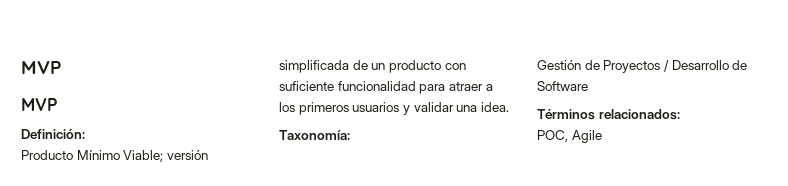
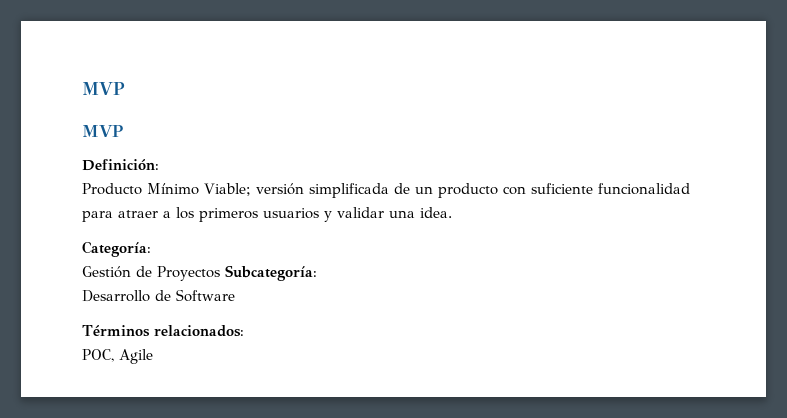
- Taxonomía:
+ Categoría:
- Gestión de Proyectos / Desarrollo de Software
+ Gestión de Proyectos Subcategoría:
+ Desarrollo de Software

